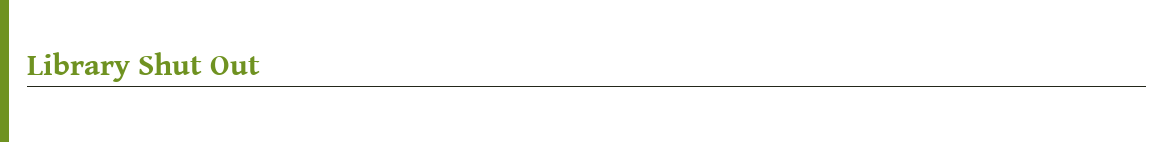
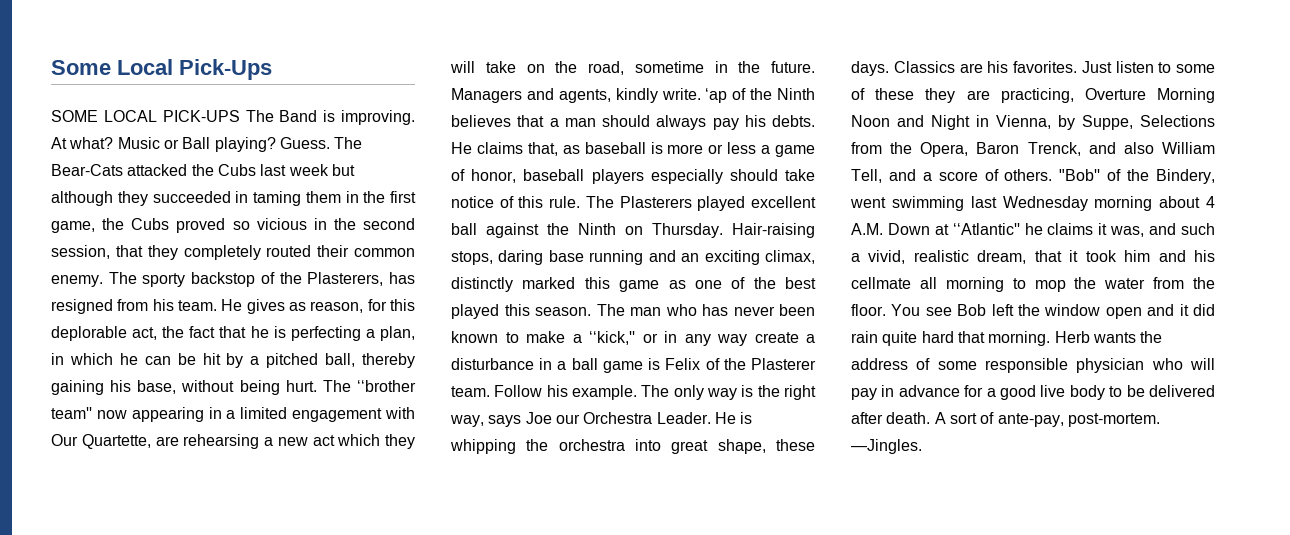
- Library Shut Out
+ Some Local Pick-Ups
+ SOME LOCAL PICK-UPS The Band is improving. At what? Music or Ball playing? Guess. The Bear-Cats attacked the Cubs last week but although they succeeded in taming them in the first game, the Cubs proved so vicious in the second session, that they completely routed their common enemy. The sporty backstop of the Plasterers, has resigned from his team. He gives as reason, for this deplorable act, the fact that he is perfecting a plan, in which he can be hit by a pitched ball, thereby gaining his base, without being hurt. The ‘‘brother team'' now appearing in a limited engagement with Our Quartette, are rehearsing a new act which they will take on the road, sometime in the future. Managers and agents, kindly write. ‘ap of the Ninth believes that a man should always pay his debts. He claims that, as baseball is more or less a game of honor, baseball players especially should take notice of this rule. The Plasterers played excellent ball against the Ninth on Thursday. Hair-raising stops, daring base running and an exciting climax, distinctly marked this game as one of the best played this season. The man who has never been known to make a ‘‘kick,'' or in any way create a disturbance in a ball game is Felix of the Plasterer team. Follow his example. The only way is the right way, says Joe our Orchestra Leader. He is whipping the orchestra into great shape, these days. Classics are his favorites. Just listen to some of these they are practicing, Overture Morning Noon and Night in Vienna, by Suppe, Selections from the Opera, Baron Trenck, and also William Tell, and a score of others. "Bob'' of the Bindery, went swimming last Wednesday morning about 4 A.M. Down at ‘‘Atlantic'' he claims it was, and such a vivid, realistic dream, that it took him and his cellmate all morning to mop the water from the floor. You see Bob left the window open and it did rain quite hard that morning. Herb wants the address of some responsible physician who will pay in advance for a good live body to be delivered after death. A sort of ante-pay, post-mortem. —Jingles.

